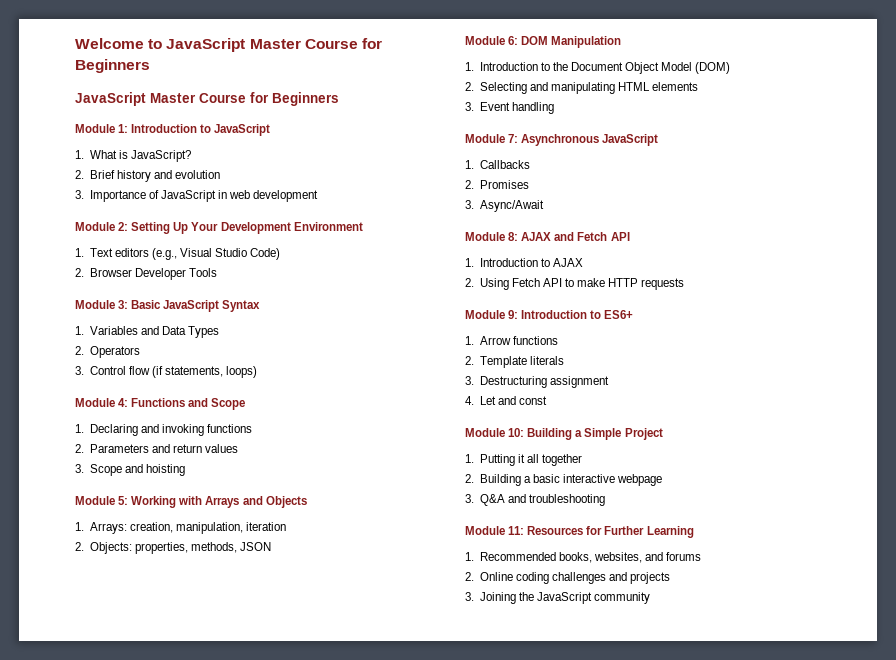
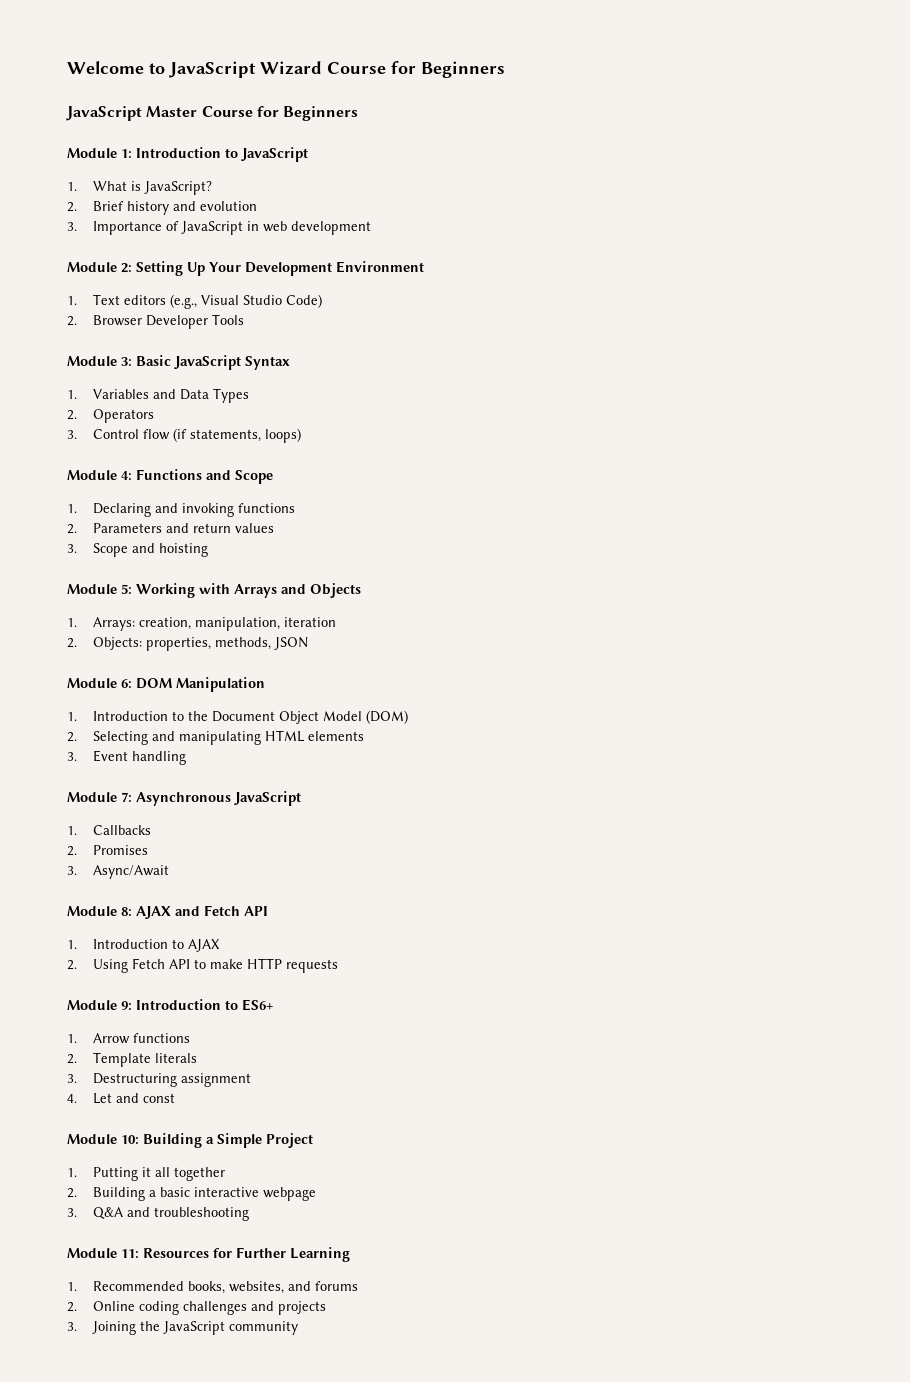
- Welcome to JavaScript Master Course for Beginners
+ Welcome to JavaScript Wizard Course for Beginners

